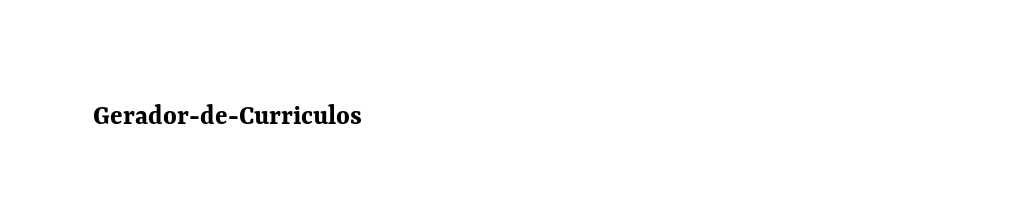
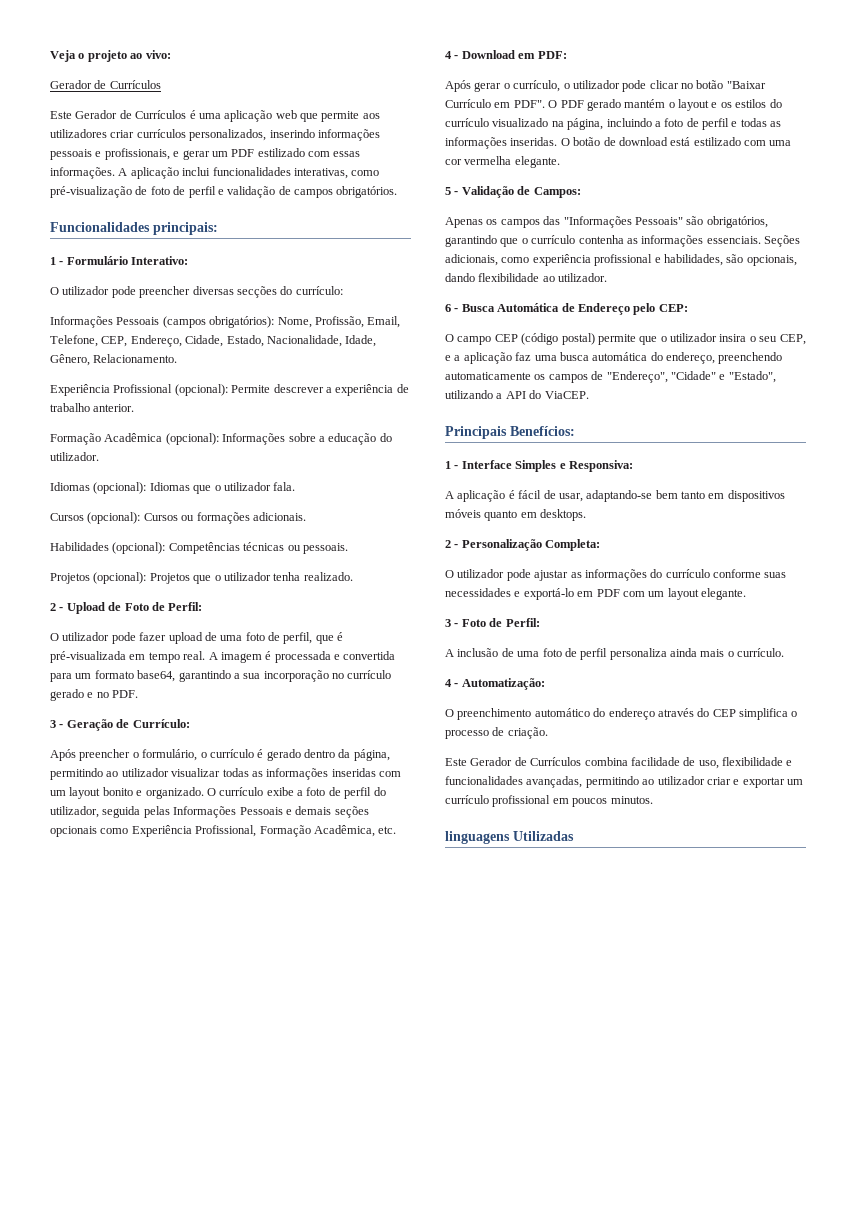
- Gerador-de-Curriculos
+ Veja o projeto ao vivo:
+ Gerador de Currículos
+ Este Gerador de Currículos é uma aplicação web que permite aos utilizadores criar currículos personalizados, inserindo informações pessoais e profissionais, e gerar um PDF estilizado com essas informações. A aplicação inclui funcionalidades interativas, como pré-visualização de foto de perfil e validação de campos obrigatórios.
+ Funcionalidades principais:
+ 1 - Formulário Interativo:
+ O utilizador pode preencher diversas secções do currículo:
+ Informações Pessoais (campos obrigatórios): Nome, Profissão, Email, Telefone, CEP, Endereço, Cidade, Estado, Nacionalidade, Idade, Gênero, Relacionamento.
+ Experiência Profissional (opcional): Permite descrever a experiência de trabalho anterior.
+ Formação Acadêmica (opcional): Informações sobre a educação do utilizador.
+ Idiomas (opcional): Idiomas que o utilizador fala.
+ Cursos (opcional): Cursos ou formações adicionais.
+ Habilidades (opcional): Competências técnicas ou pessoais.
+ Projetos (opcional): Projetos que o utilizador tenha realizado.
+ 2 - Upload de Foto de Perfil:
+ O utilizador pode fazer upload de uma foto de perfil, que é pré-visualizada em tempo real. A imagem é processada e convertida para um formato base64, garantindo a sua incorporação no currículo gerado e no PDF.
+ 3 - Geração de Currículo:
+ Após preencher o formulário, o currículo é gerado dentro da página, permitindo ao utilizador visualizar todas as informações inseridas com um layout bonito e organizado. O currículo exibe a foto de perfil do utilizador, seguida pelas Informações Pessoais e demais seções opcionais como Experiência Profissional, Formação Acadêmica, etc.
+ 4 - Download em PDF:
+ Após gerar o currículo, o utilizador pode clicar no botão "Baixar Currículo em PDF". O PDF gerado mantém o layout e os estilos do currículo visualizado na página, incluindo a foto de perfil e todas as informações inseridas. O botão de download está estilizado com uma cor vermelha elegante.
+ 5 - Validação de Campos:
+ Apenas os campos das "Informações Pessoais" são obrigatórios, garantindo que o currículo contenha as informações essenciais. Seções adicionais, como experiência profissional e habilidades, são opcionais, dando flexibilidade ao utilizador.
+ 6 - Busca Automática de Endereço pelo CEP:
+ O campo CEP (código postal) permite que o utilizador insira o seu CEP, e a aplicação faz uma busca automática do endereço, preenchendo automaticamente os campos de "Endereço", "Cidade" e "Estado", utilizando a API do ViaCEP.
+ Principais Benefícios:
+ 1 - Interface Simples e Responsiva:
+ A aplicação é fácil de usar, adaptando-se bem tanto em dispositivos móveis quanto em desktops.
+ 2 - Personalização Completa:
+ O utilizador pode ajustar as informações do currículo conforme suas necessidades e exportá-lo em PDF com um layout elegante.
+ 3 - Foto de Perfil:
+ A inclusão de uma foto de perfil personaliza ainda mais o currículo.
+ 4 - Automatização:
+ O preenchimento automático do endereço através do CEP simplifica o processo de criação.
+ Este Gerador de Currículos combina facilidade de uso, flexibilidade e funcionalidades avançadas, permitindo ao utilizador criar e exportar um currículo profissional em poucos minutos.
+ linguagens Utilizadas

